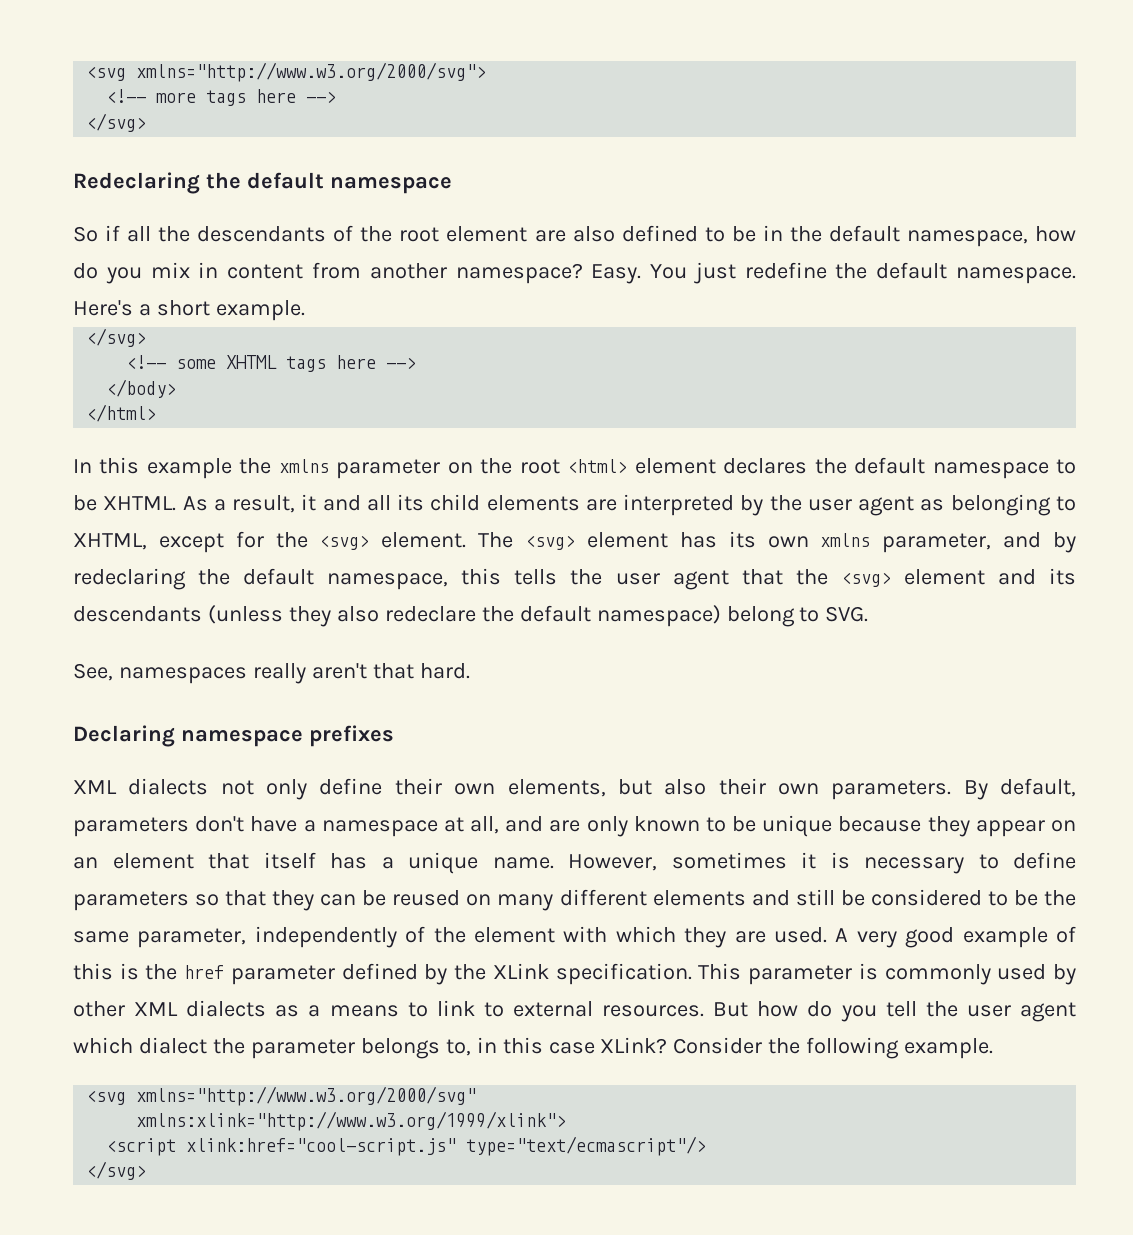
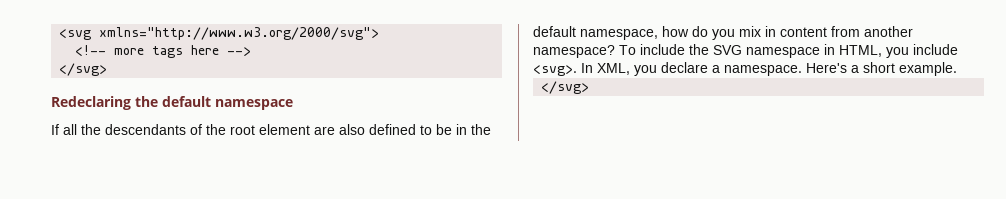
- So if all the descendants of the root element are also defined to be in the default namespace, how do you mix in content from another namespace?
+ If all the descendants of the root element are also defined to be in the default namespace, how do you mix in content from another namespace?
- Easy. You just redefine the default namespace.
+ To include the SVG namespace in HTML, you include <svg>. In XML, you declare a namespace.
- <!-- some XHTML tags here -->
- </body>
- </html>
- In this example the xmlns parameter on the root <html> element declares the default namespace to be XHTML. As a result, it and all its child elements are interpreted by the user agent as belonging to XHTML, except for the <svg> element. The <svg> element has its own xmlns parameter, and by redeclaring the default namespace, this tells the user agent that the <svg> element and its descendants (unless they also redeclare the default namespace) belong to SVG.
- See, namespaces really aren't that hard.
- Declaring namespace prefixes
- XML dialects not only define their own elements, but also their own parameters. By default, parameters don't have a namespace at all, and are only known to be unique because they appear on an element that itself has a unique name. However, sometimes it is necessary to define parameters so that they can be reused on many different elements and still be considered to be the same parameter, independently of the element with which they are used. A very good example of this is the href parameter defined by the XLink specification. This parameter is commonly used by other XML dialects as a means to link to external resources. But how do you tell the user agent which dialect the parameter belongs to, in this case XLink? Consider the following example.
- <svg xmlns="http://www.w3.org/2000/svg"
- xmlns:xlink="http://www.w3.org/1999/xlink">
- <script xlink:href="cool-script.js" type="text/ecmascript"/>
- </svg>

